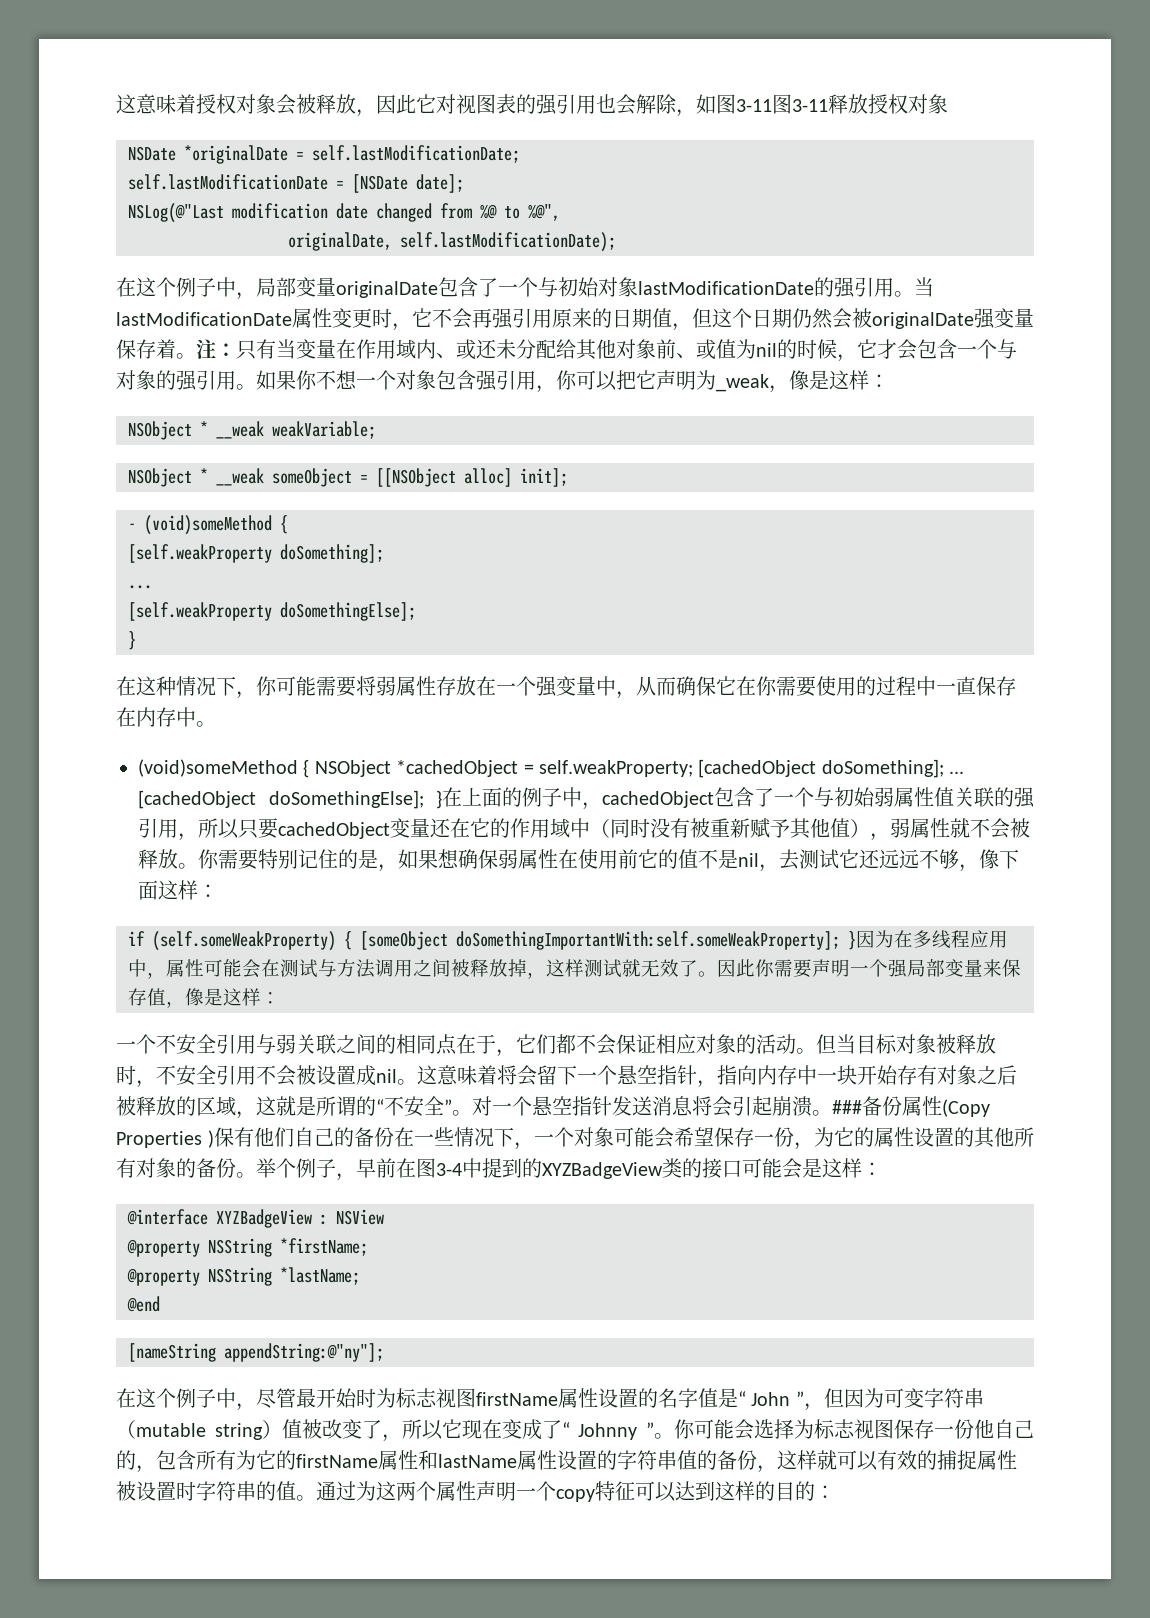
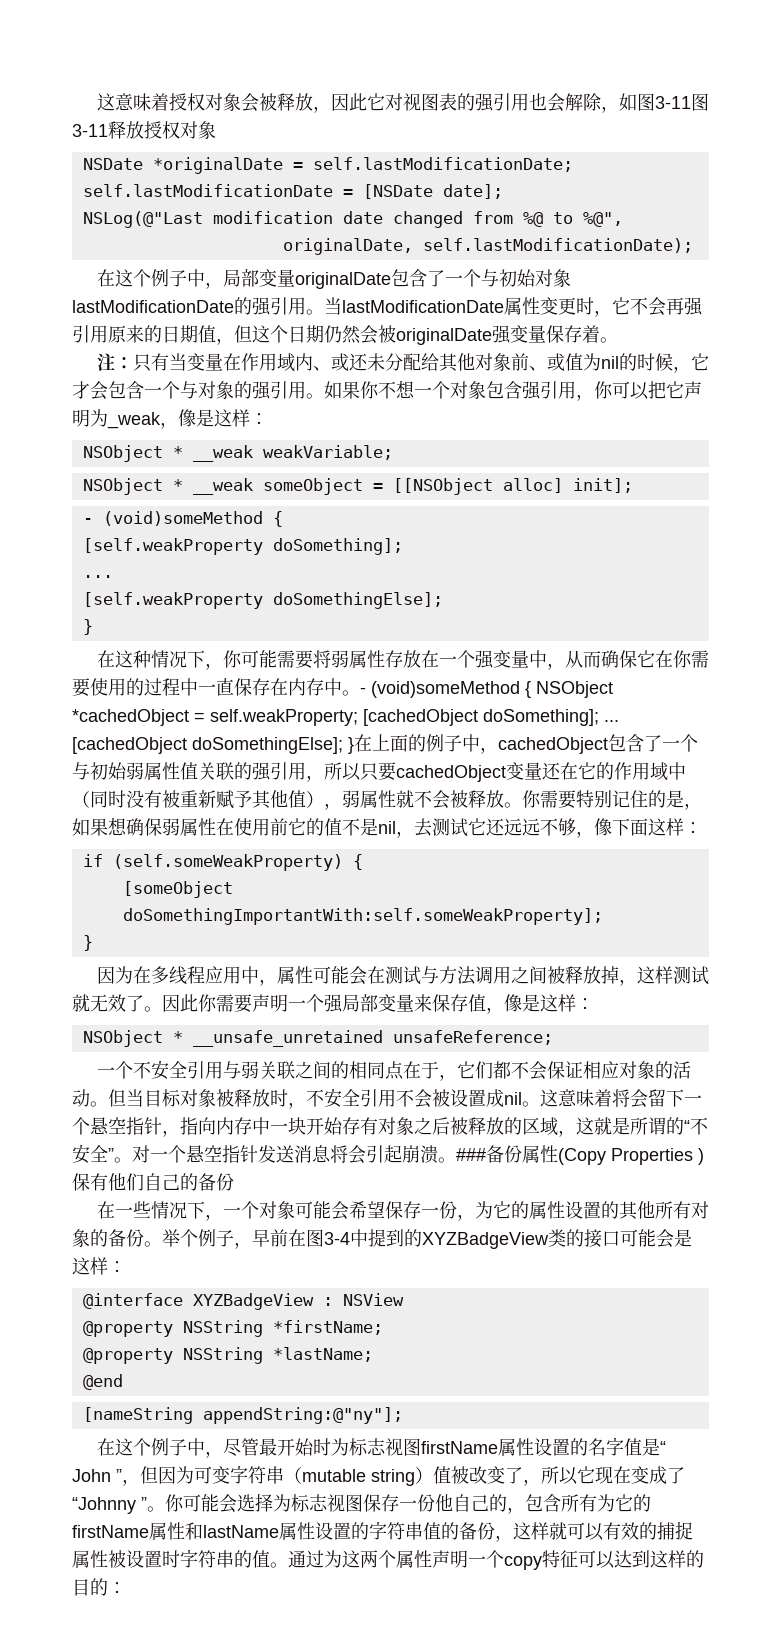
- 当lastModificationDate属性变更时，它不会再强引用原来的日期值，但这个日期仍然会被originalDate强变量保存着。注：只有当变量在作用域内、或还未分配给其他对象前、或值为nil的时候，它才会包含一个与对象的强引用。
+ 当lastModificationDate属性变更时，它不会再强引用原来的日期值，但这个日期仍然会被originalDate强变量保存着。
+ 注：只有当变量在作用域内、或还未分配给其他对象前、或值为nil的时候，它才会包含一个与对象的强引用。
- 在这种情况下，你可能需要将弱属性存放在一个强变量中，从而确保它在你需要使用的过程中一直保存在内存中。
- (void)someMethod { NSObject *cachedObject = self.weakProperty; [cachedObject doSomething]; ...
+ 在这种情况下，你可能需要将弱属性存放在一个强变量中，从而确保它在你需要使用的过程中一直保存在内存中。- (void)someMethod { NSObject *cachedObject = self.weakProperty; [cachedObject doSomething]; ...
- if (self.someWeakProperty) { [someObject doSomethingImportantWith:self.someWeakProperty]; }因为在多线程应用中，属性可能会在测试与方法调用之间被释放掉，这样测试就无效了。
+ if (self.someWeakProperty) {
+ [someObject doSomethingImportantWith:self.someWeakProperty];
+ }
+ 因为在多线程应用中，属性可能会在测试与方法调用之间被释放掉，这样测试就无效了。
+ NSObject * __unsafe_unretained unsafeReference;
- ###备份属性(Copy Properties )保有他们自己的备份在一些情况下，一个对象可能会希望保存一份，为它的属性设置的其他所有对象的备份。
+ ###备份属性(Copy Properties )保有他们自己的备份
+ 在一些情况下，一个对象可能会希望保存一份，为它的属性设置的其他所有对象的备份。
- 在这个例子中，尽管最开始时为标志视图firstName属性设置的名字值是“ John ”，但因为可变字符串（mutable string）值被改变了，所以它现在变成了“ Johnny ”。
+ 在这个例子中，尽管最开始时为标志视图firstName属性设置的名字值是“ John ”，但因为可变字符串（mutable string）值被改变了，所以它现在变成了“Johnny ”。

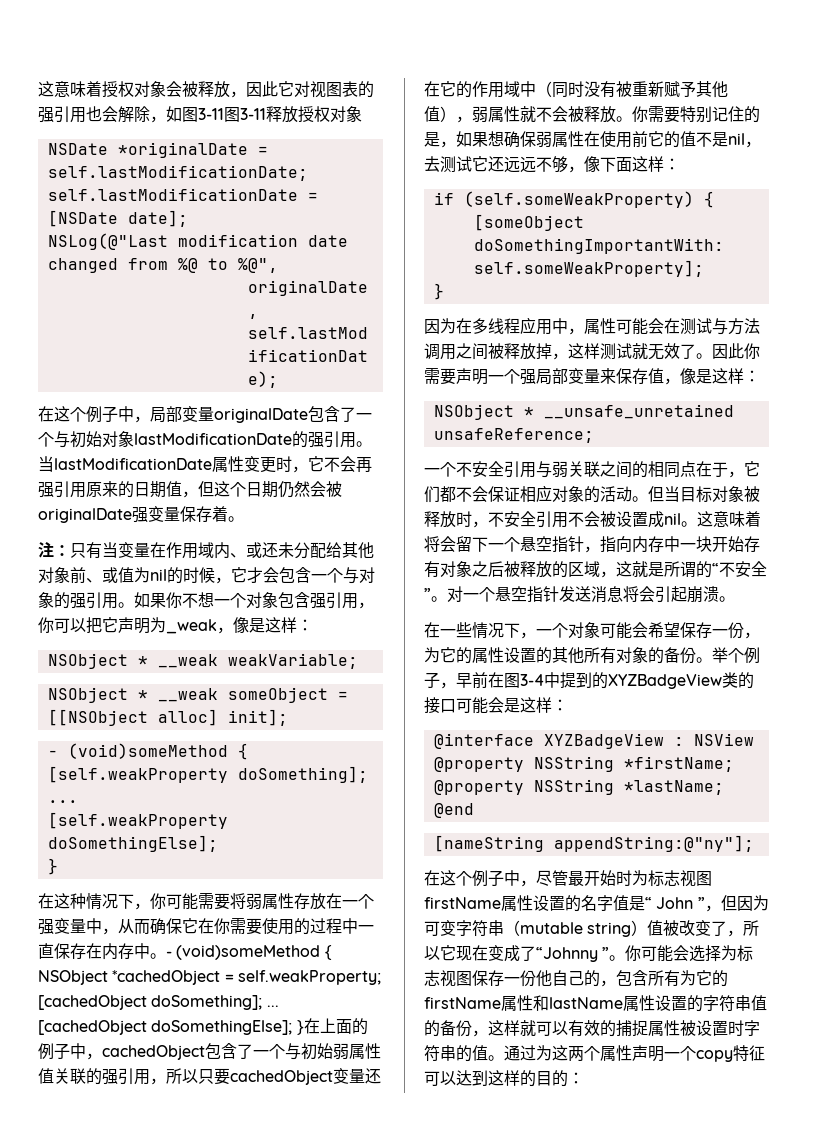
- ###备份属性(Copy Properties )保有他们自己的备份

